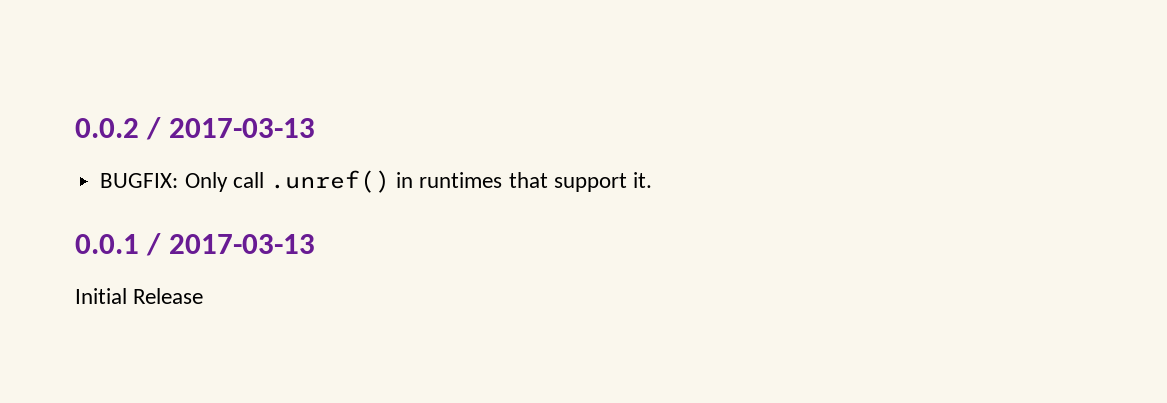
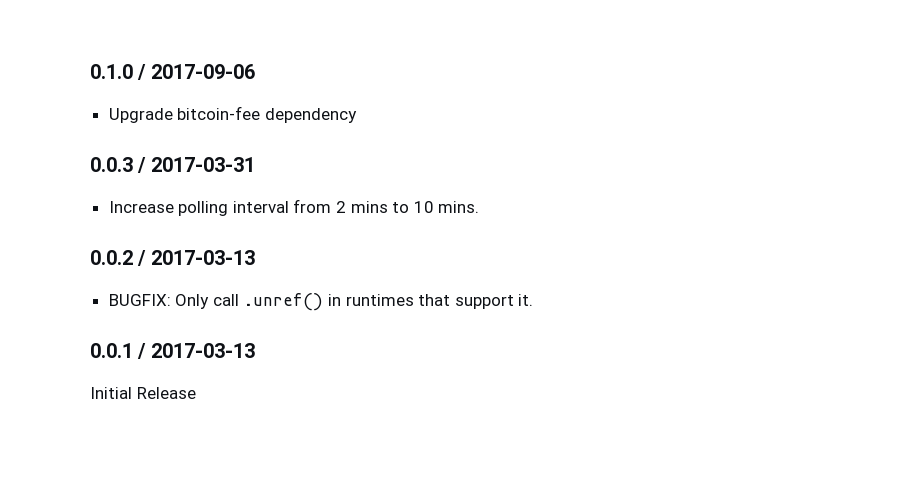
+ 0.1.0 / 2017-09-06
+ Upgrade bitcoin-fee dependency
+ 0.0.3 / 2017-03-31
+ Increase polling interval from 2 mins to 10 mins.

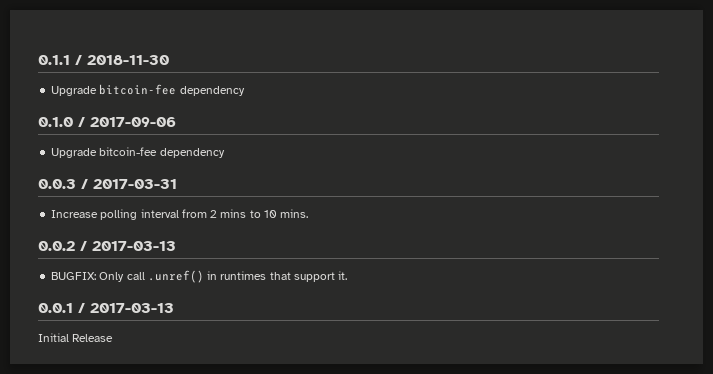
+ 0.1.1 / 2018-11-30
+ Upgrade bitcoin-fee dependency

